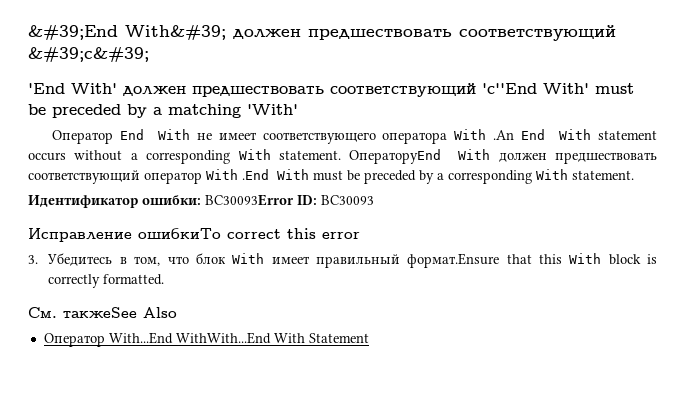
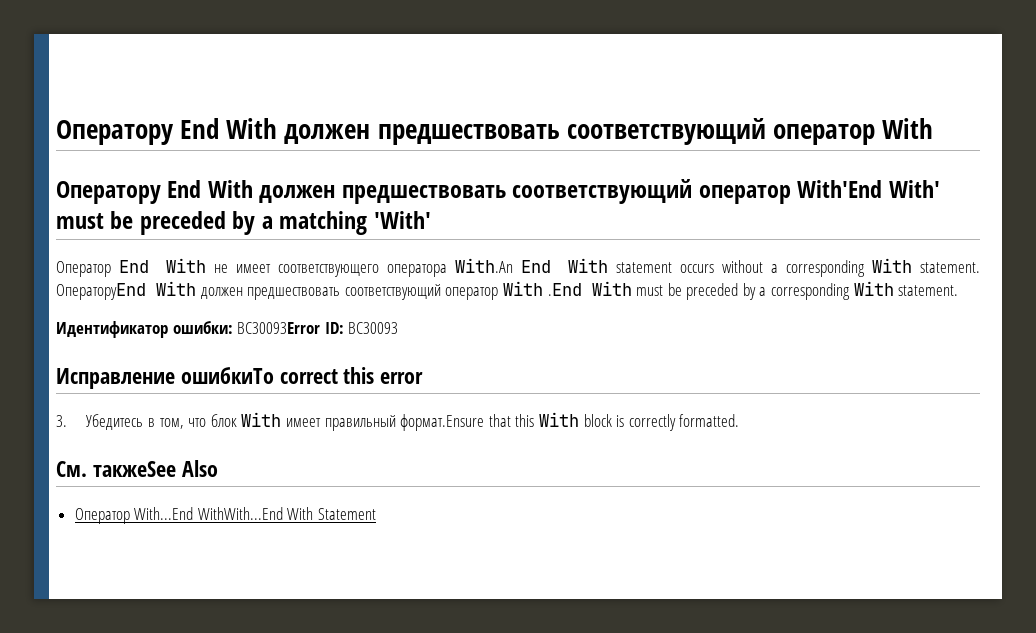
- &#39;End With&#39; должен предшествовать соответствующий &#39;с&#39;
- 'End With' должен предшествовать соответствующий 'с''End With' must be preceded by a matching 'With'
+ Оператору End With должен предшествовать соответствующий оператор With
+ Оператору End With должен предшествовать соответствующий оператор With'End With' must be preceded by a matching 'With'
- Оператор End With не имеет соответствующего оператора With .An End With statement occurs without a corresponding With statement.
+ Оператор End With не имеет соответствующего оператора With.An End With statement occurs without a corresponding With statement.

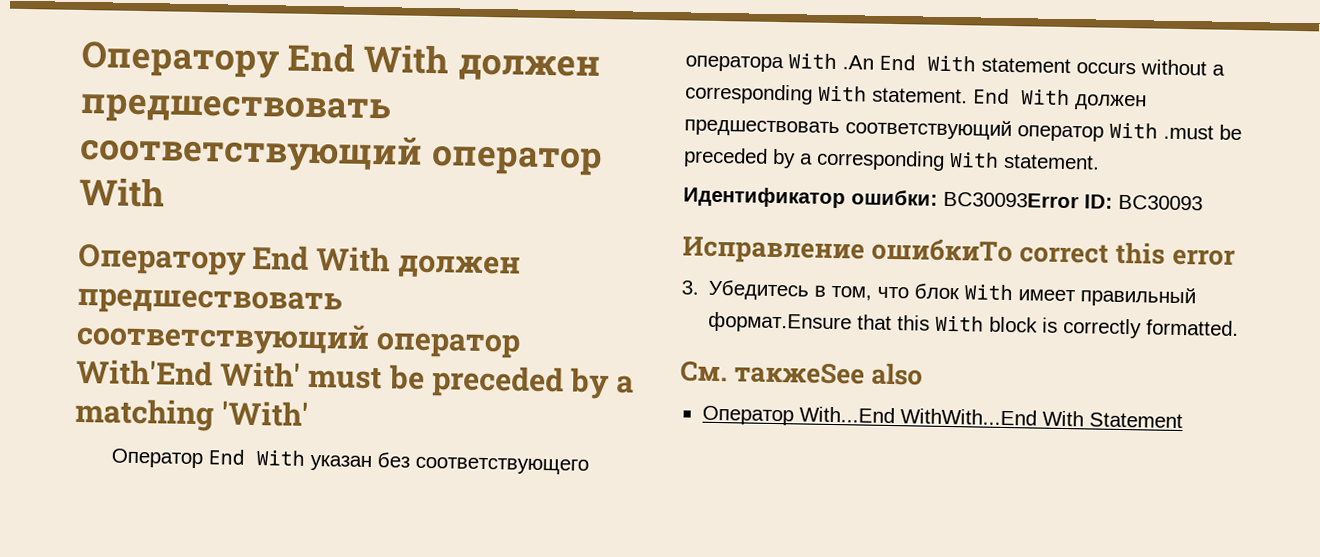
- Оператор End With не имеет соответствующего оператора With.An End With statement occurs without a corresponding With statement.
+ Оператор End With указан без соответствующего оператора With .An End With statement occurs without a corresponding With statement.
- ОператоруEnd With должен предшествовать соответствующий оператор With .End With must be preceded by a corresponding With statement.
+ End With должен предшествовать соответствующий оператор With .must be preceded by a corresponding With statement.
- См. такжеSee Also
+ См. такжеSee also

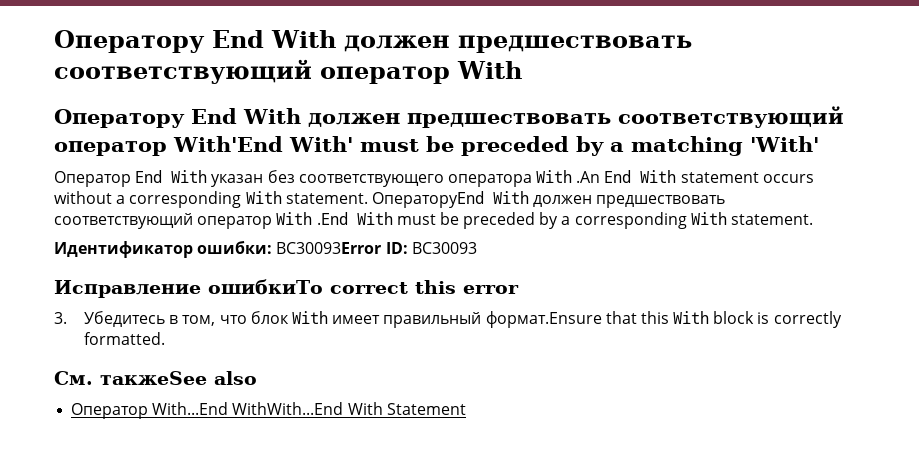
- End With должен предшествовать соответствующий оператор With .must be preceded by a corresponding With statement.
+ ОператоруEnd With должен предшествовать соответствующий оператор With .End With must be preceded by a corresponding With statement.

